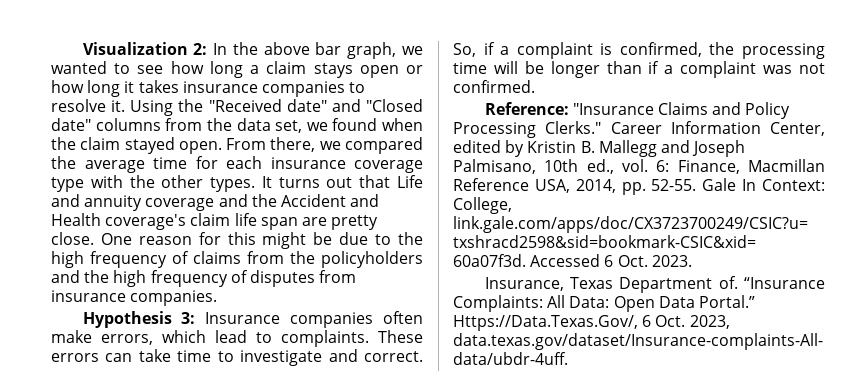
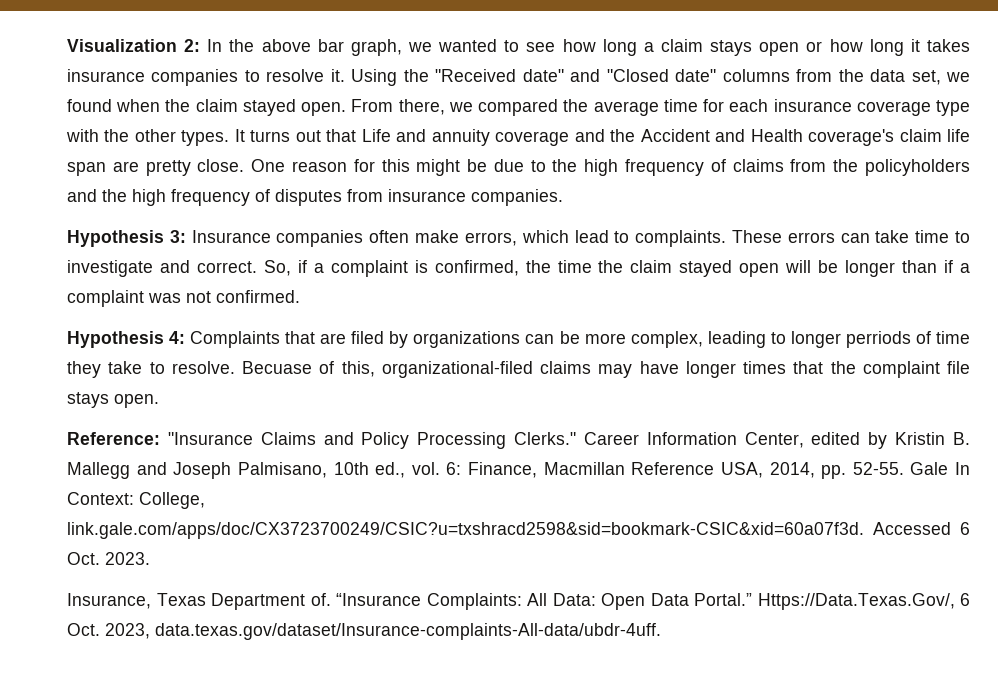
- So, if a complaint is confirmed, the processing time will be longer than if a complaint was not confirmed.
+ So, if a complaint is confirmed, the time the claim stayed open will be longer than if a complaint was not confirmed.
+ Hypothesis 4: Complaints that are filed by organizations can be more complex, leading to longer perriods of time they take to resolve. Becuase of this, organizational-filed claims may have longer times that the complaint file stays open.

